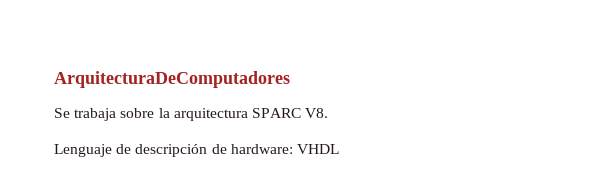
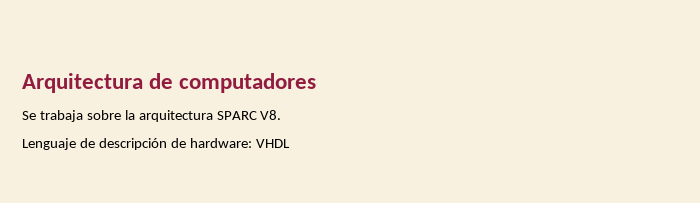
- ArquitecturaDeComputadores
+ Arquitectura de computadores

